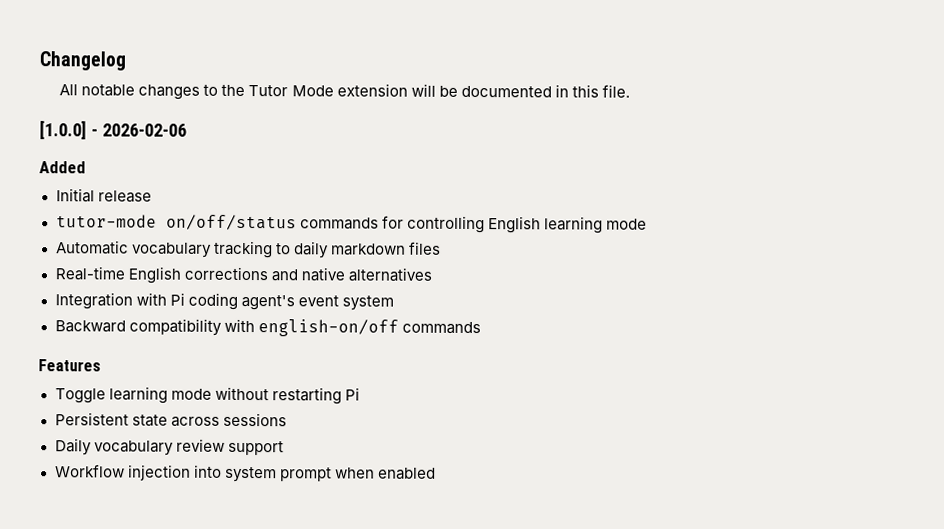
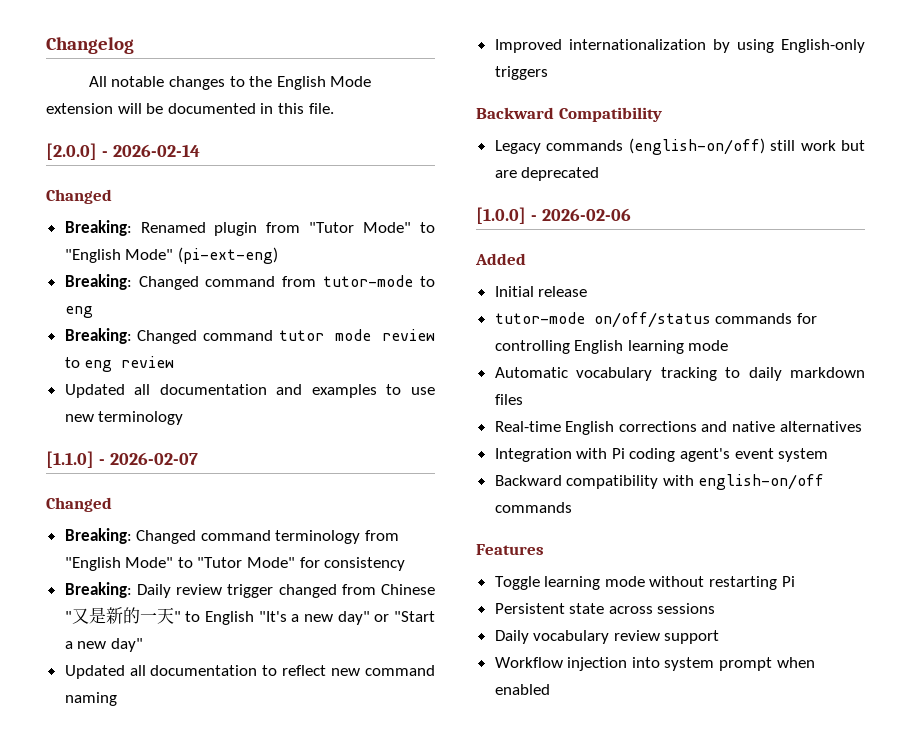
- All notable changes to the Tutor Mode extension will be documented in this file.
+ All notable changes to the English Mode extension will be documented in this file.
+ [2.0.0] - 2026-02-14
+ Changed
+ Breaking: Renamed plugin from "Tutor Mode" to "English Mode" (pi-ext-eng)
+ Breaking: Changed command from tutor-mode to eng
+ Breaking: Changed command tutor mode review to eng review
+ Updated all documentation and examples to use new terminology
+ [1.1.0] - 2026-02-07
+ Changed
+ Breaking: Changed command terminology from "English Mode" to "Tutor Mode" for consistency
+ Breaking: Daily review trigger changed from Chinese "又是新的一天" to English "It's a new day" or "Start a new day"
+ Updated all documentation to reflect new command naming
+ Improved internationalization by using English-only triggers
+ Backward Compatibility
+ Legacy commands (english-on/off) still work but are deprecated

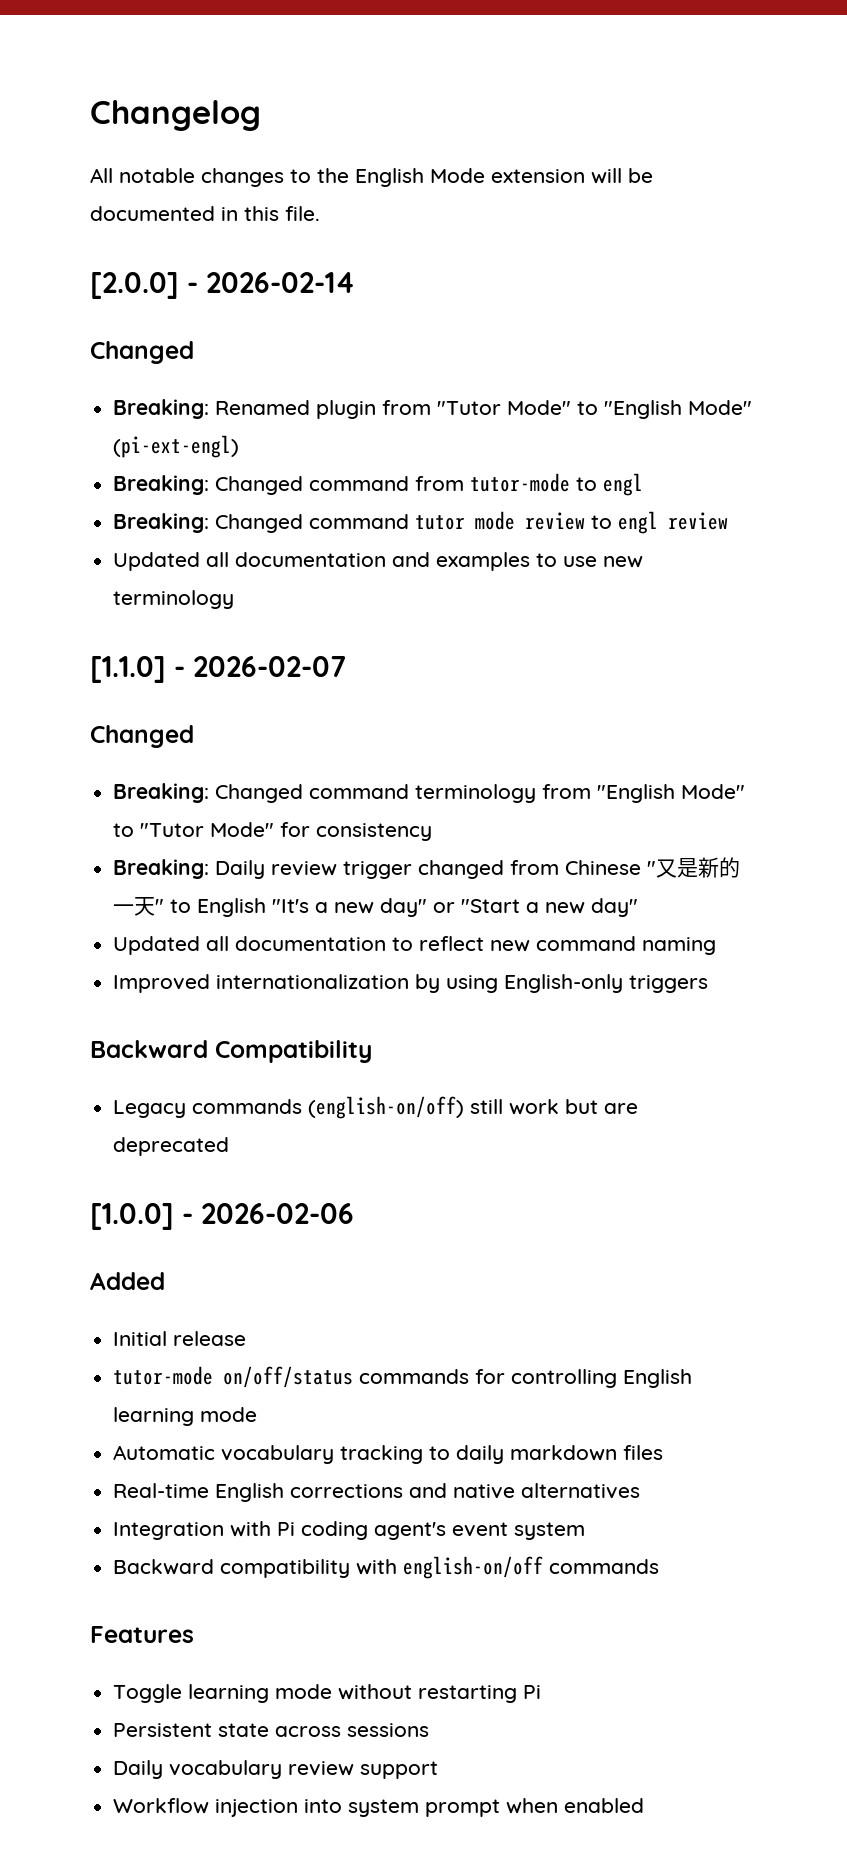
- Breaking: Renamed plugin from "Tutor Mode" to "English Mode" (pi-ext-eng)
+ Breaking: Renamed plugin from "Tutor Mode" to "English Mode" (pi-ext-engl)
- Breaking: Changed command from tutor-mode to eng
+ Breaking: Changed command from tutor-mode to engl
- Breaking: Changed command tutor mode review to eng review
+ Breaking: Changed command tutor mode review to engl review

